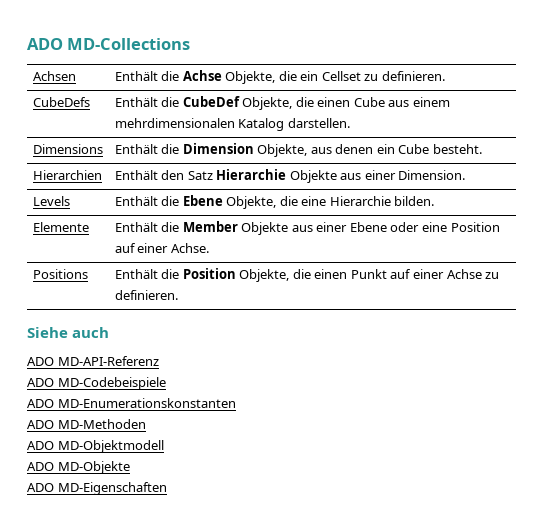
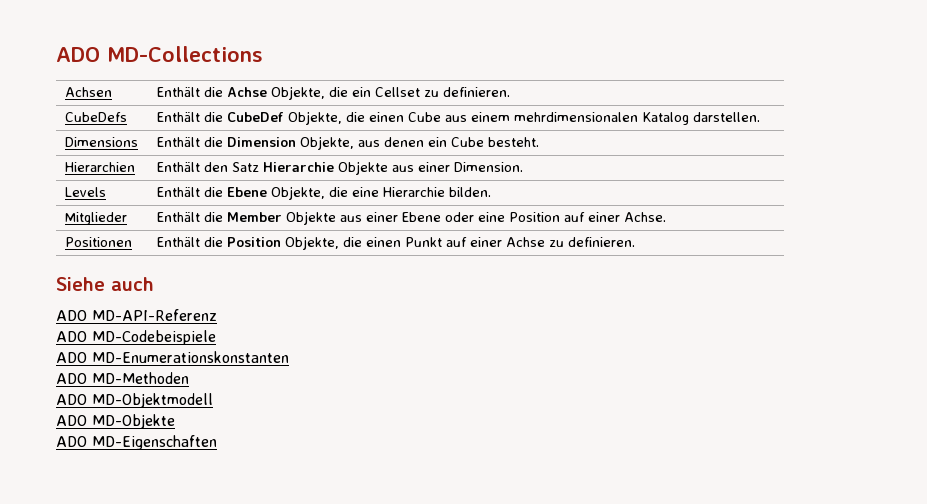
- Elemente | Enthält die Member Objekte aus einer Ebene oder eine Position auf einer Achse.
+ Mitglieder | Enthält die Member Objekte aus einer Ebene oder eine Position auf einer Achse.
- Positions | Enthält die Position Objekte, die einen Punkt auf einer Achse zu definieren.
+ Positionen | Enthält die Position Objekte, die einen Punkt auf einer Achse zu definieren.

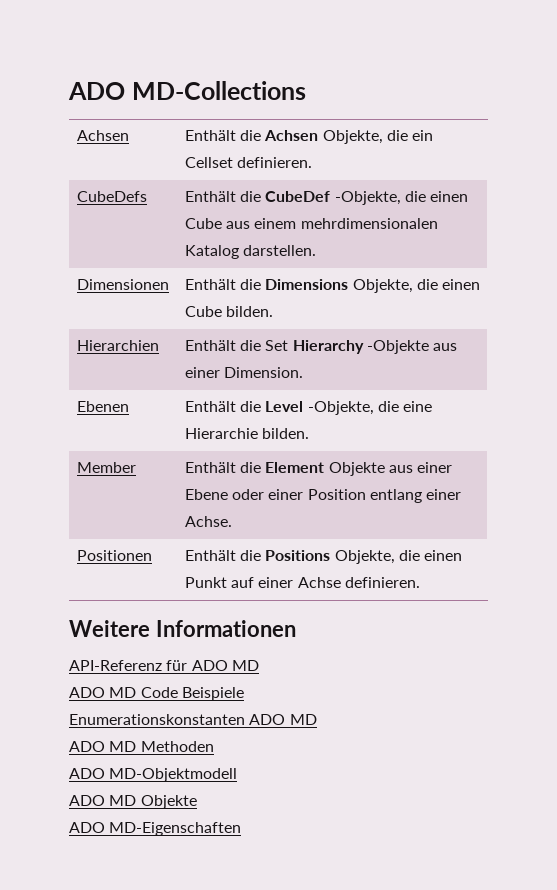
- Achsen | Enthält die Achse Objekte, die ein Cellset zu definieren.
+ Achsen | Enthält die Achsen Objekte, die ein Cellset definieren.
- CubeDefs | Enthält die CubeDef Objekte, die einen Cube aus einem mehrdimensionalen Katalog darstellen.
+ CubeDefs | Enthält die CubeDef -Objekte, die einen Cube aus einem mehrdimensionalen Katalog darstellen.
- Dimensions | Enthält die Dimension Objekte, aus denen ein Cube besteht.
- Hierarchien | Enthält den Satz Hierarchie Objekte aus einer Dimension.
+ Dimensionen | Enthält die Dimensions Objekte, die einen Cube bilden.
+ Hierarchien | Enthält die Set Hierarchy -Objekte aus einer Dimension.
- Levels | Enthält die Ebene Objekte, die eine Hierarchie bilden.
+ Ebenen | Enthält die Level -Objekte, die eine Hierarchie bilden.
- Mitglieder | Enthält die Member Objekte aus einer Ebene oder eine Position auf einer Achse.
+ Member | Enthält die Element Objekte aus einer Ebene oder einer Position entlang einer Achse.
- Positionen | Enthält die Position Objekte, die einen Punkt auf einer Achse zu definieren.
- Siehe auch
- ADO MD-API-Referenz
- ADO MD-Codebeispiele
- ADO MD-Enumerationskonstanten
- ADO MD-Methoden
+ Positionen | Enthält die Positions Objekte, die einen Punkt auf einer Achse definieren.
+ Weitere Informationen
+ API-Referenz für ADO MD
+ ADO MD Code Beispiele
+ Enumerationskonstanten ADO MD
+ ADO MD Methoden
- ADO MD-Objekte
+ ADO MD Objekte

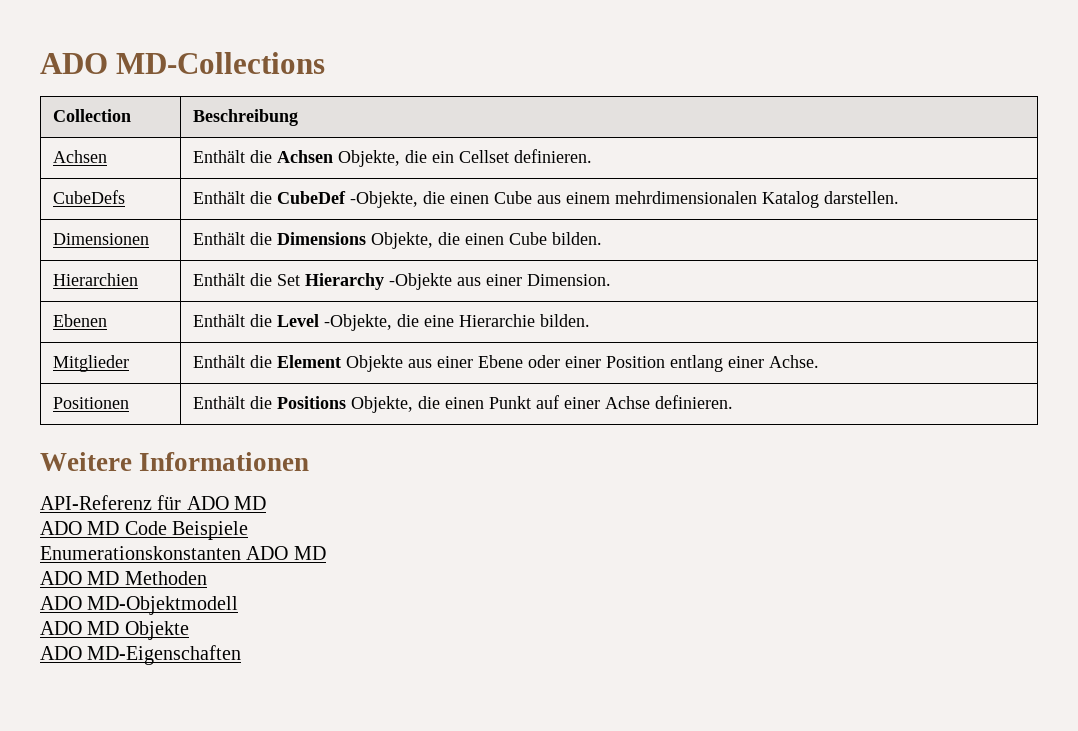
+ Collection | Beschreibung
- Member | Enthält die Element Objekte aus einer Ebene oder einer Position entlang einer Achse.
+ Mitglieder | Enthält die Element Objekte aus einer Ebene oder einer Position entlang einer Achse.

